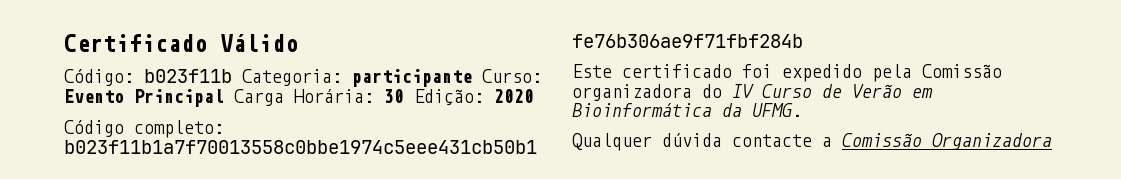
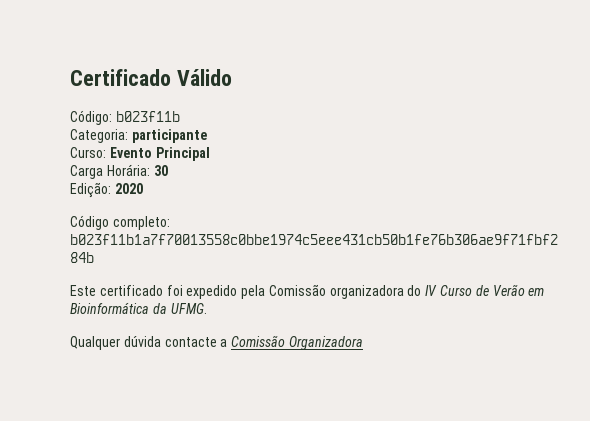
- Código: b023f11b Categoria: participante Curso: Evento Principal Carga Horária: 30 Edição: 2020
+ Código: b023f11b
+ Categoria: participante
+ Curso: Evento Principal
+ Carga Horária: 30
+ Edição: 2020

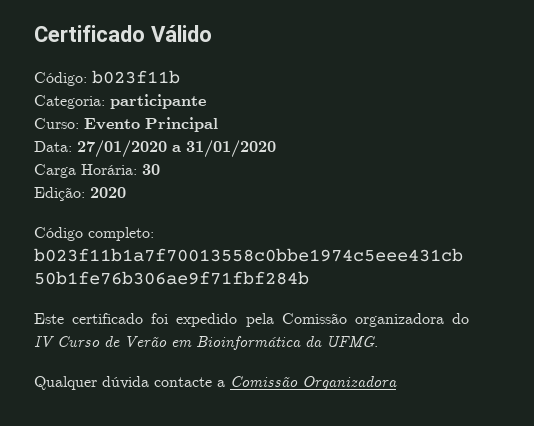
+ Data: 27/01/2020 a 31/01/2020

